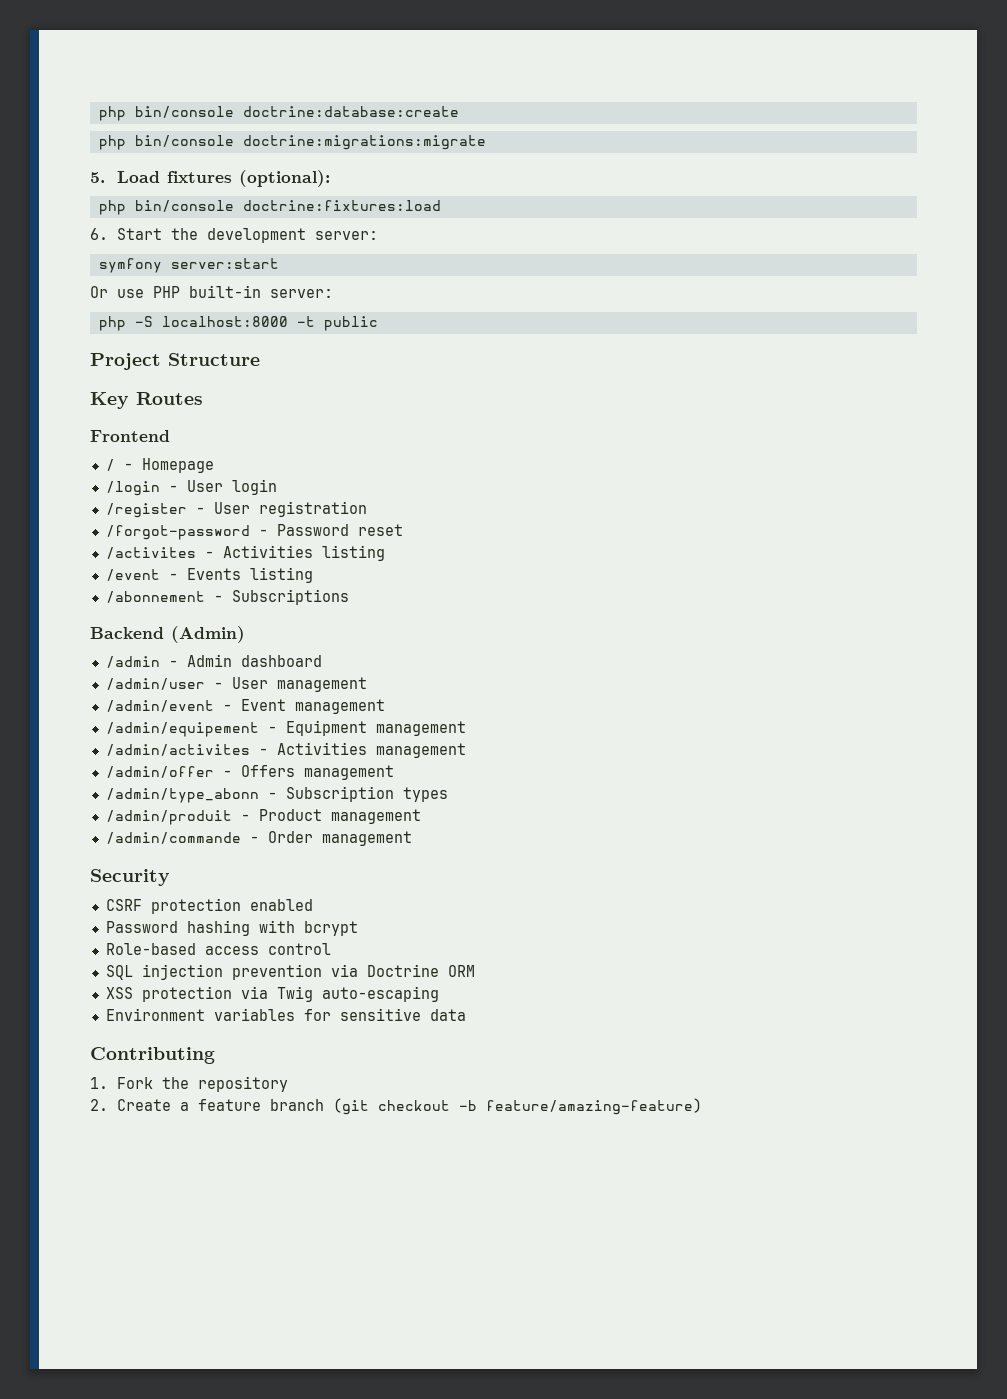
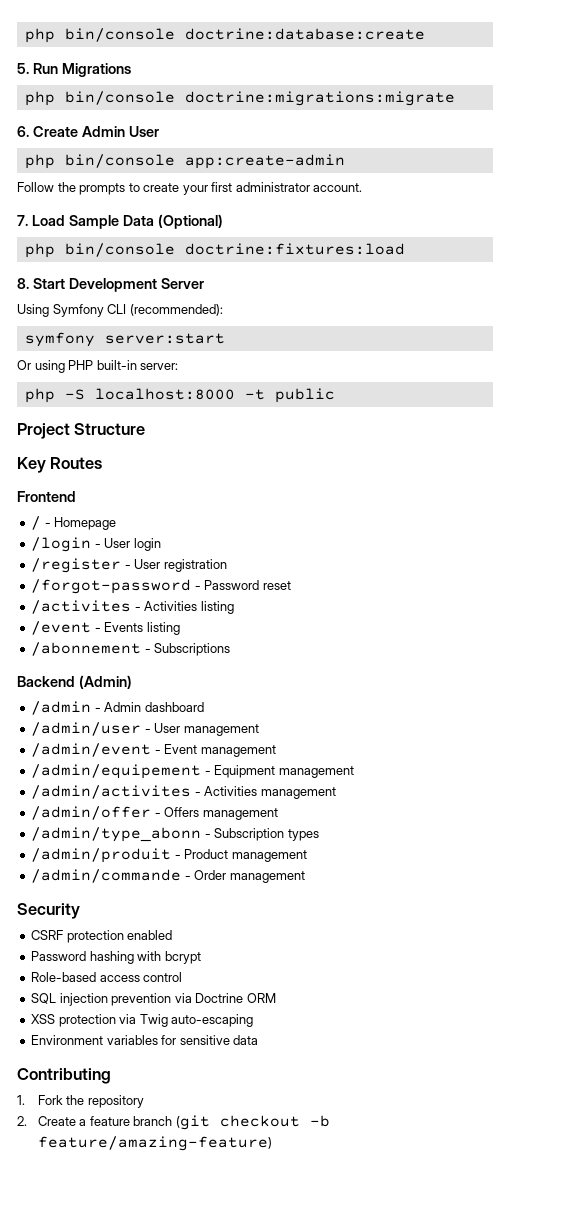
+ 5. Run Migrations
- 5. Load fixtures (optional):
+ 6. Create Admin User
+ php bin/console app:create-admin
+ Follow the prompts to create your first administrator account.
+ 7. Load Sample Data (Optional)
  php bin/console doctrine:fixtures:load
- 6. Start the development server:
+ 8. Start Development Server
+ Using Symfony CLI (recommended):
- Or use PHP built-in server:
+ Or using PHP built-in server:

